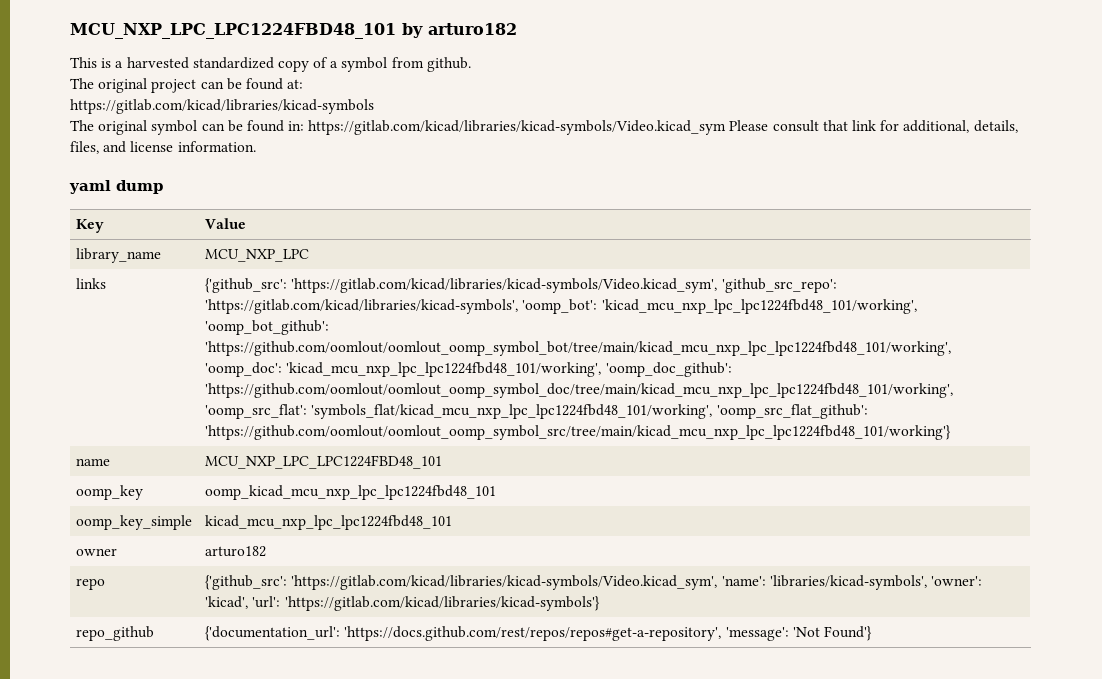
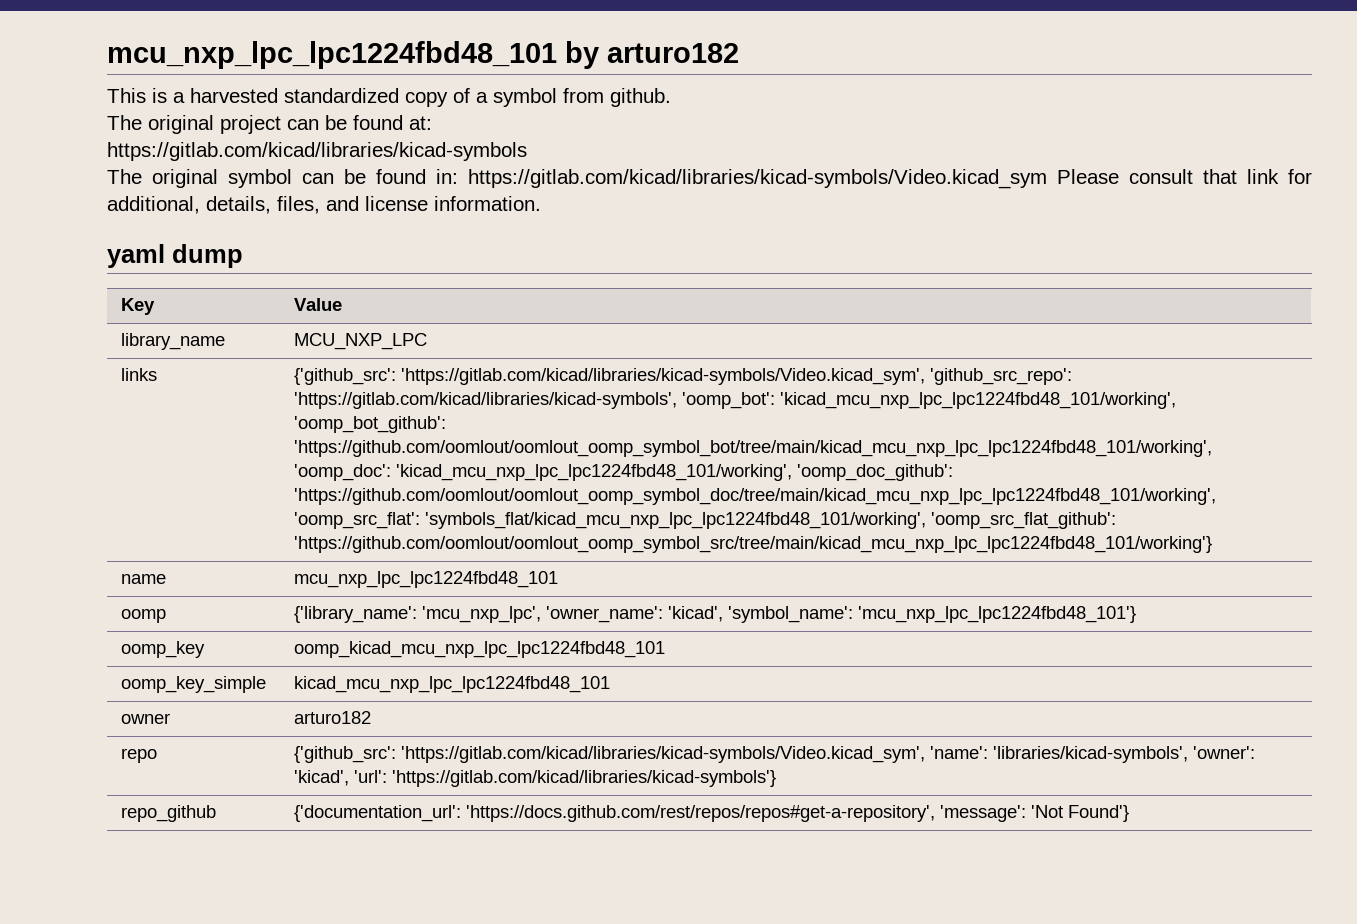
- MCU_NXP_LPC_LPC1224FBD48_101 by arturo182
+ mcu_nxp_lpc_lpc1224fbd48_101 by arturo182
- name | MCU_NXP_LPC_LPC1224FBD48_101
+ name | mcu_nxp_lpc_lpc1224fbd48_101
+ oomp | {'library_name': 'mcu_nxp_lpc', 'owner_name': 'kicad', 'symbol_name': 'mcu_nxp_lpc_lpc1224fbd48_101'}

